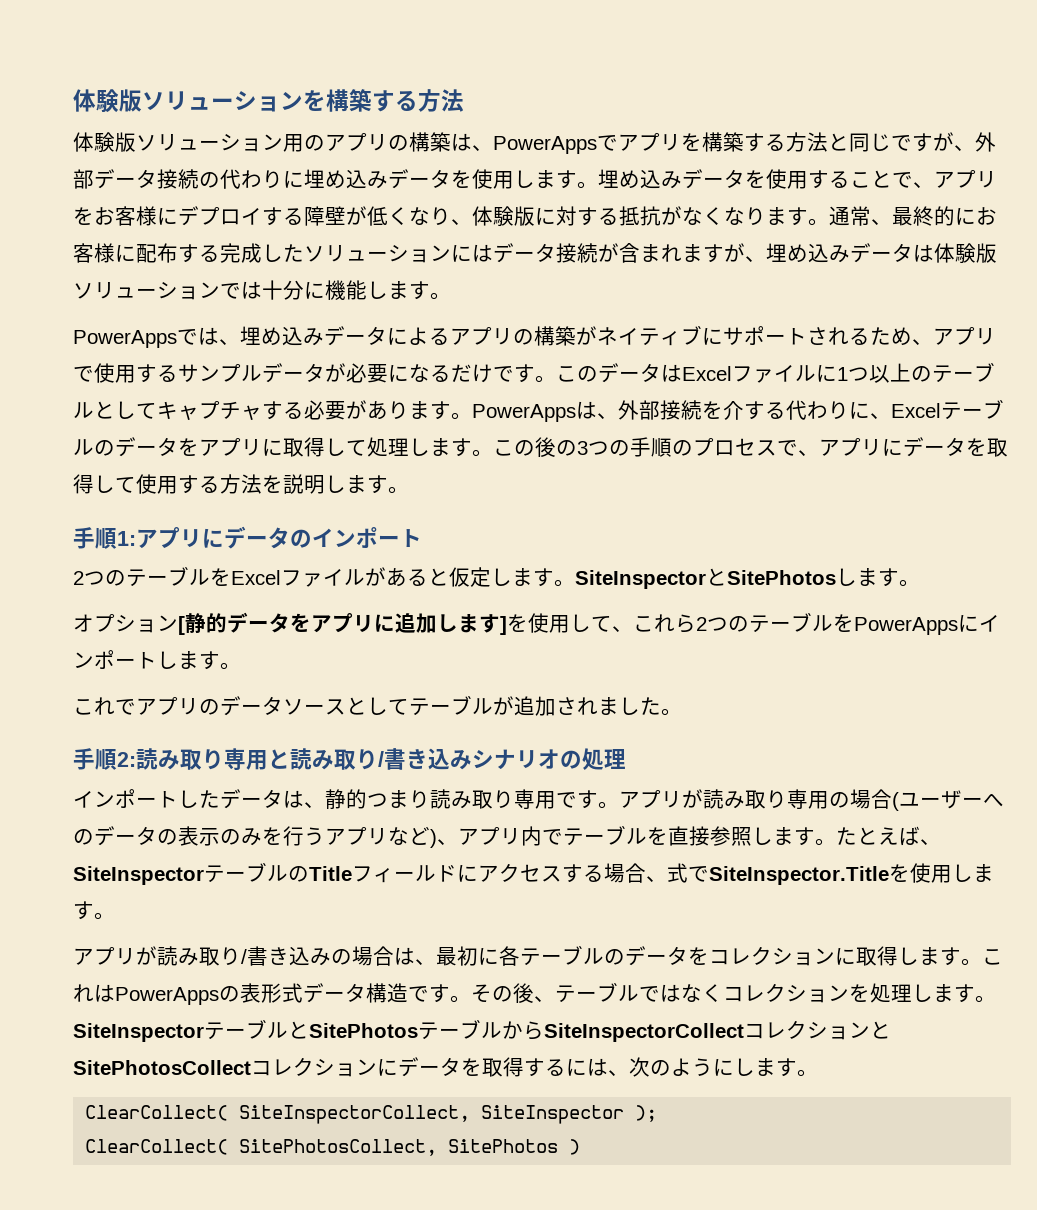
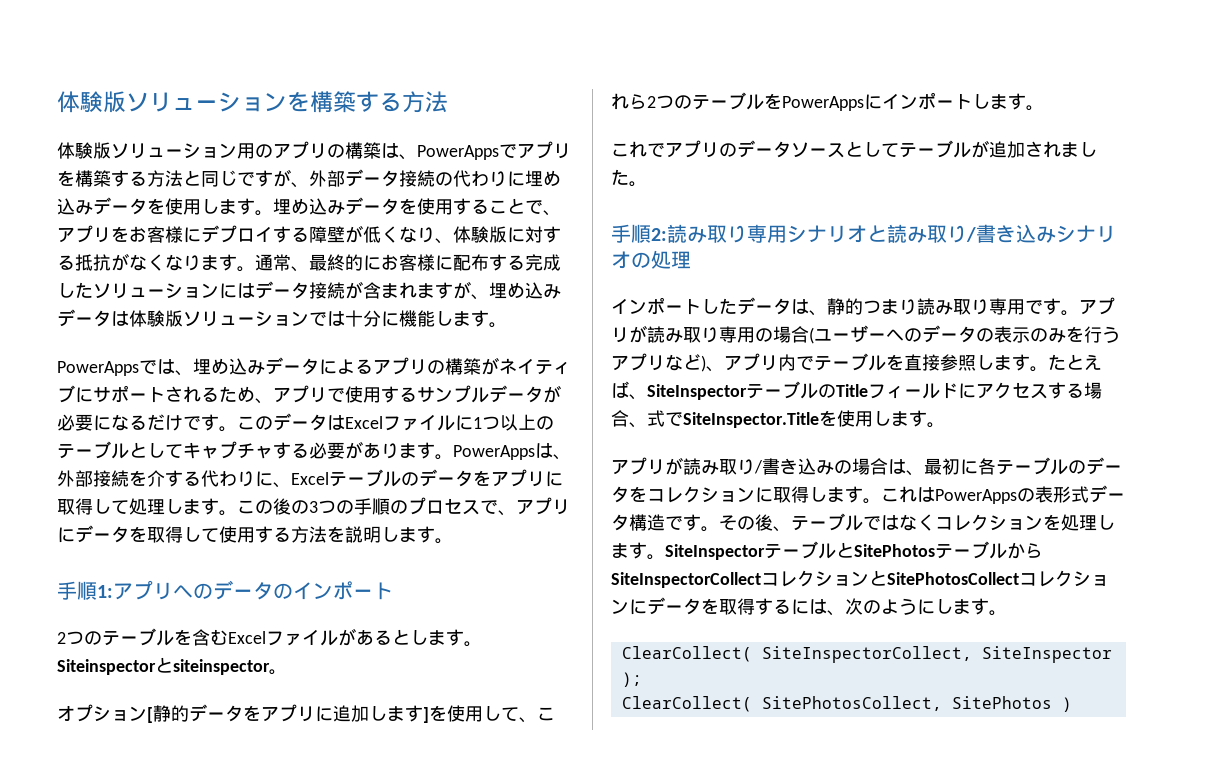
- 手順1:アプリにデータのインポート
+ 手順1:アプリへのデータのインポート
- 2つのテーブルをExcelファイルがあると仮定します。SiteInspectorとSitePhotosします。
+ 2つのテーブルを含むExcelファイルがあるとします。Siteinspectorとsiteinspector。
- 手順2:読み取り専用と読み取り/書き込みシナリオの処理
+ 手順2:読み取り専用シナリオと読み取り/書き込みシナリオの処理

